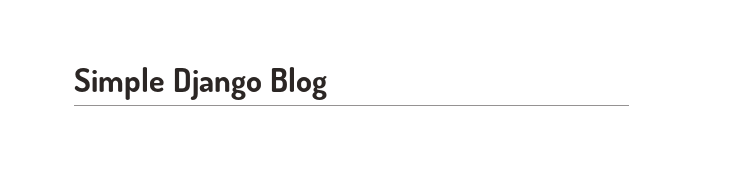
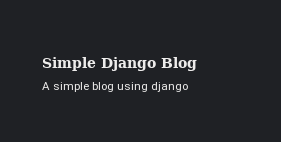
+ A simple blog using django

